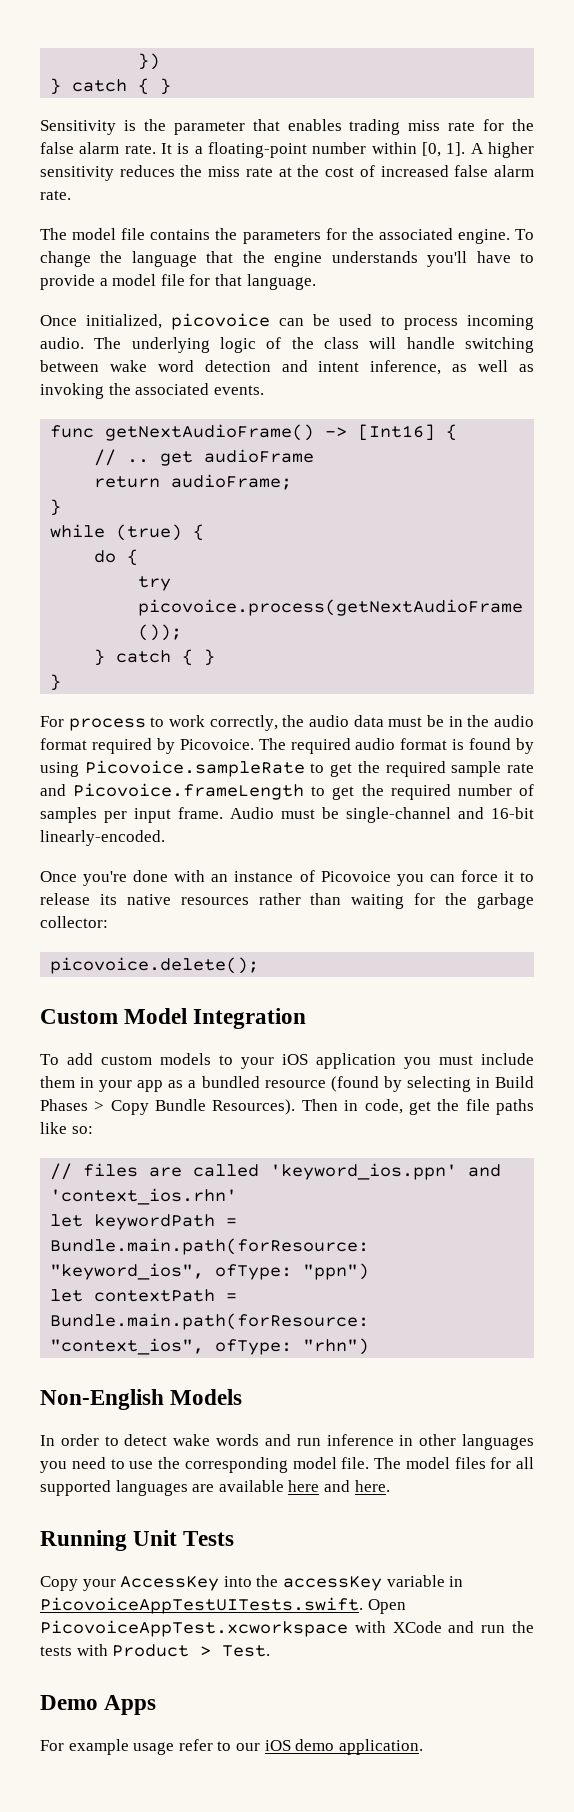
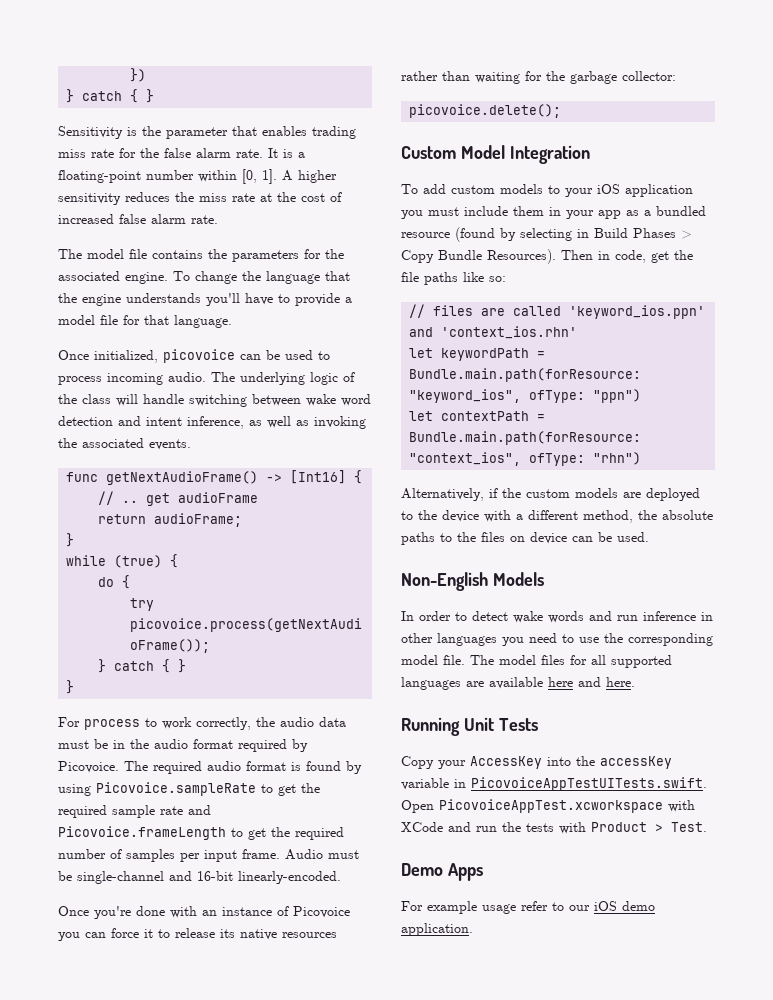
+ Alternatively, if the custom models are deployed to the device with a different method, the absolute paths to the files on device can be used.

